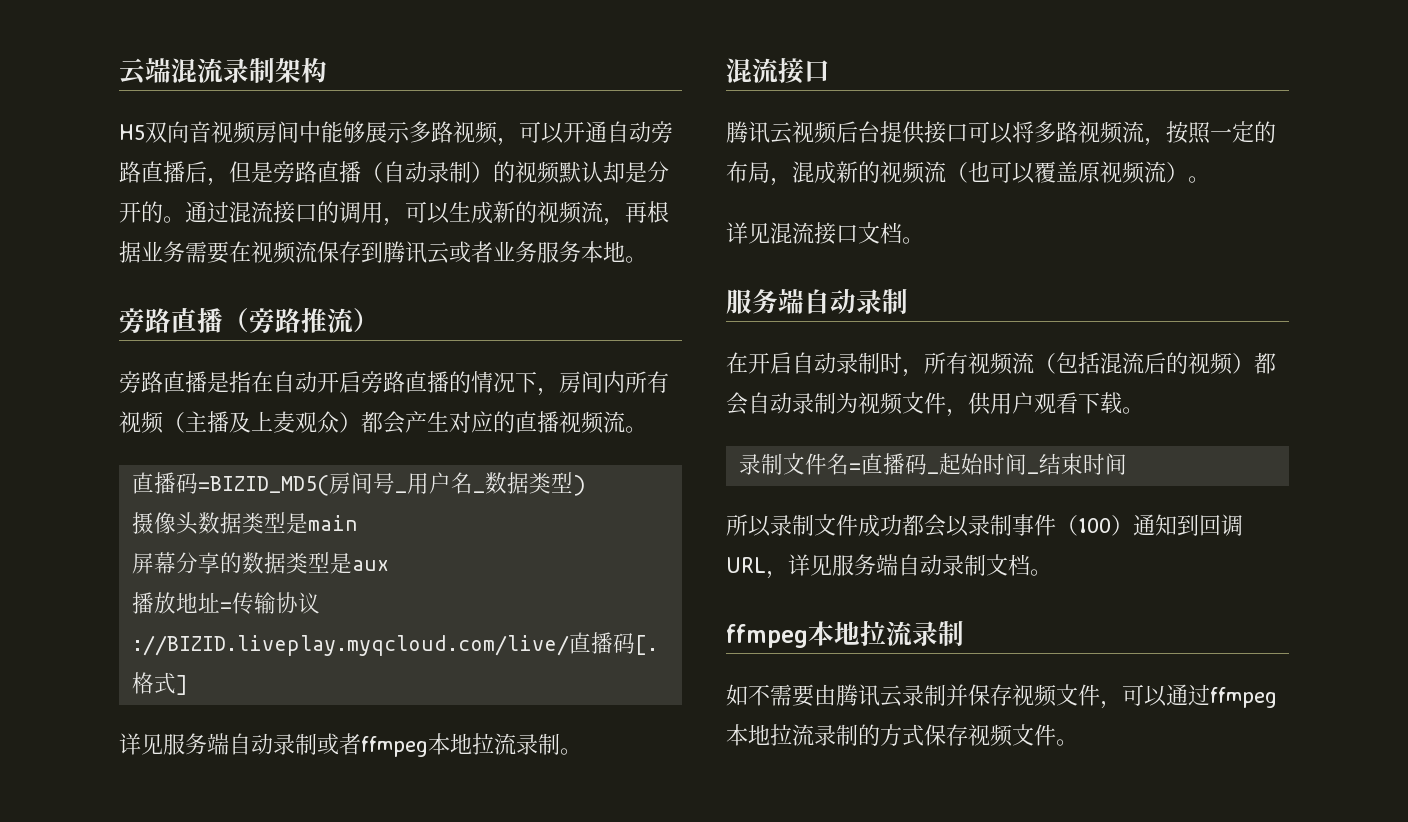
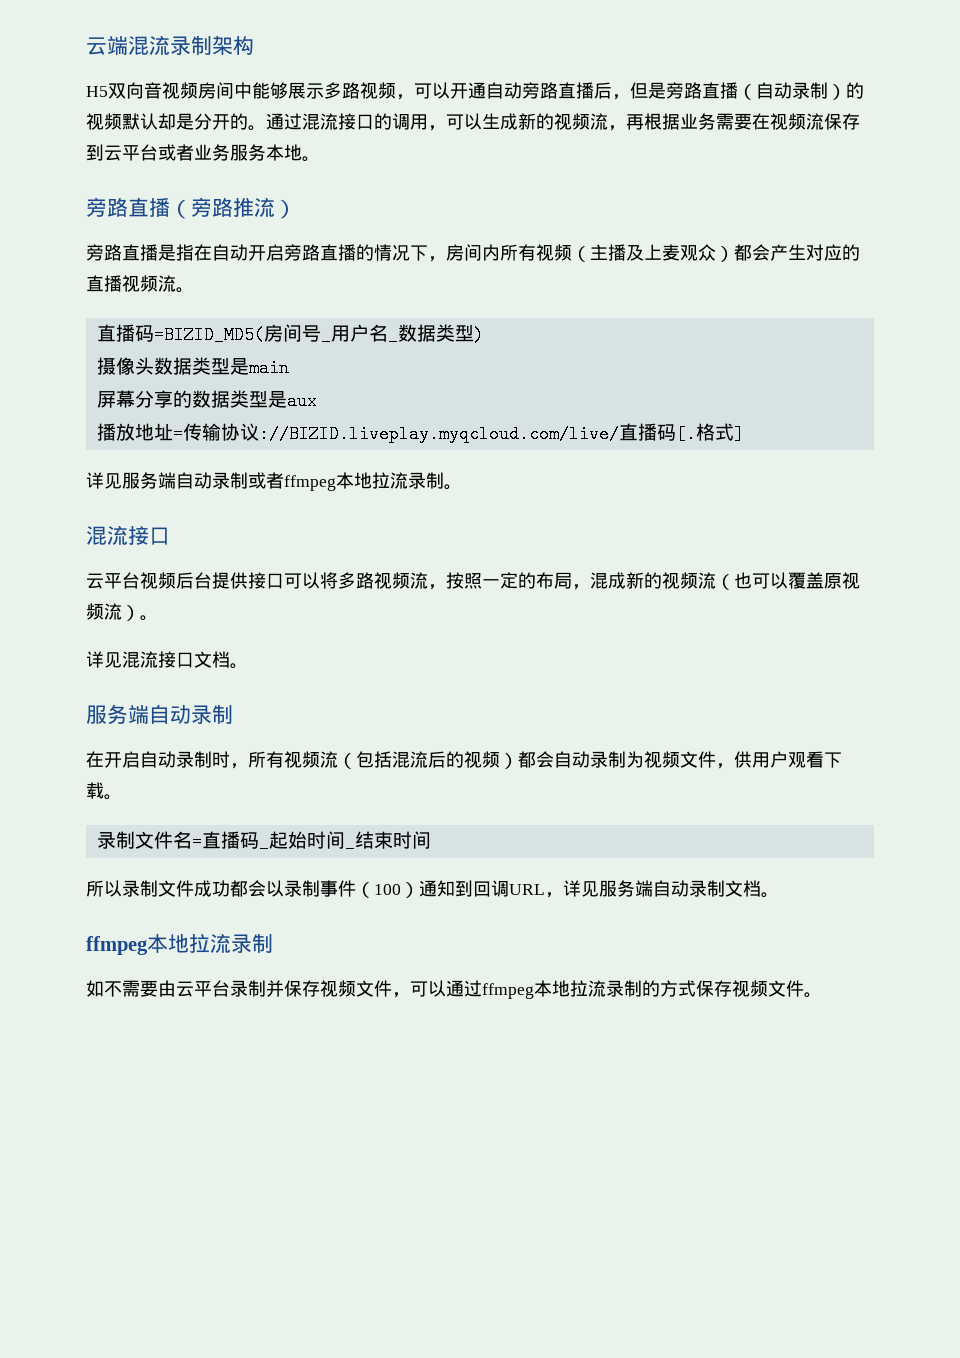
- 通过混流接口的调用，可以生成新的视频流，再根据业务需要在视频流保存到腾讯云或者业务服务本地。
+ 通过混流接口的调用，可以生成新的视频流，再根据业务需要在视频流保存到云平台或者业务服务本地。
- 腾讯云视频后台提供接口可以将多路视频流，按照一定的布局，混成新的视频流（也可以覆盖原视频流）。
+ 云平台视频后台提供接口可以将多路视频流，按照一定的布局，混成新的视频流（也可以覆盖原视频流）。
- 如不需要由腾讯云录制并保存视频文件，可以通过ffmpeg本地拉流录制的方式保存视频文件。
+ 如不需要由云平台录制并保存视频文件，可以通过ffmpeg本地拉流录制的方式保存视频文件。

